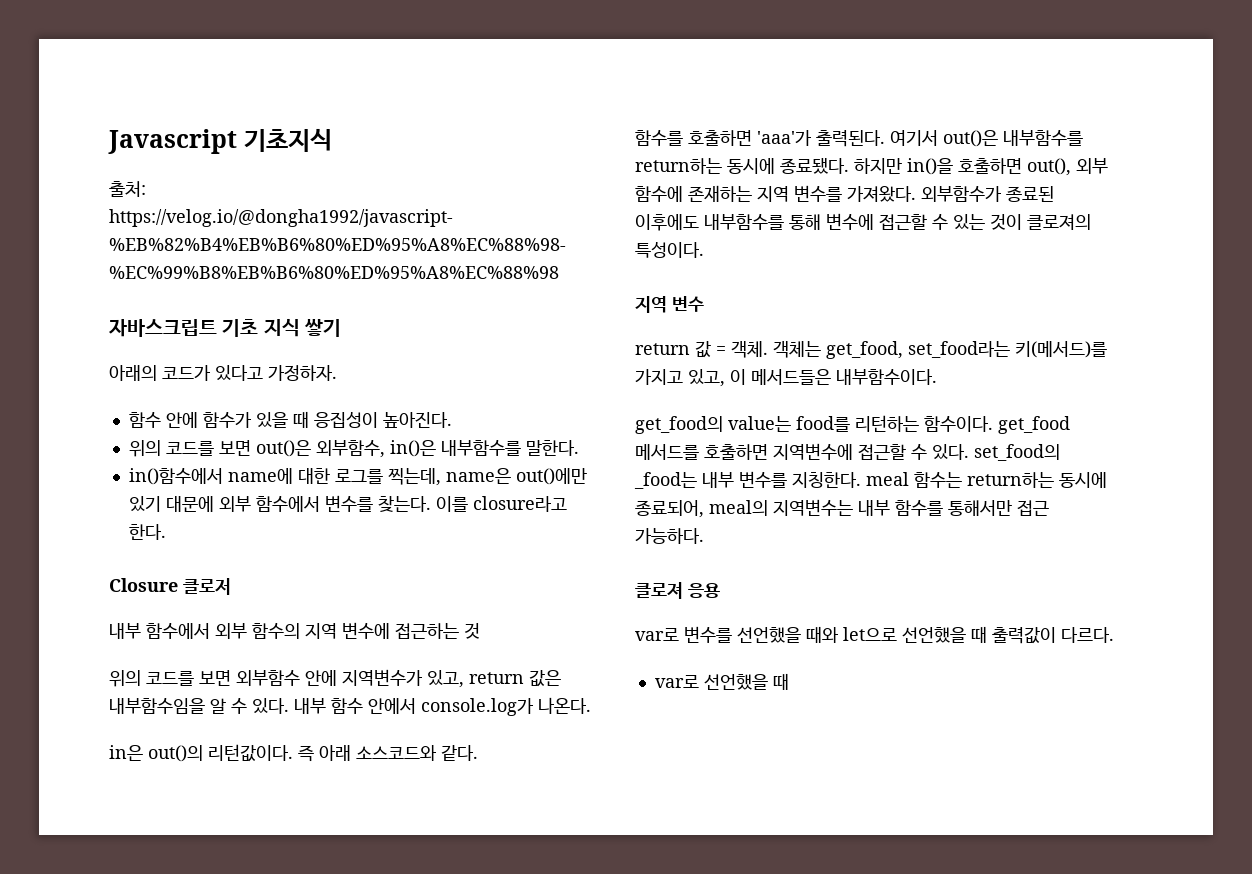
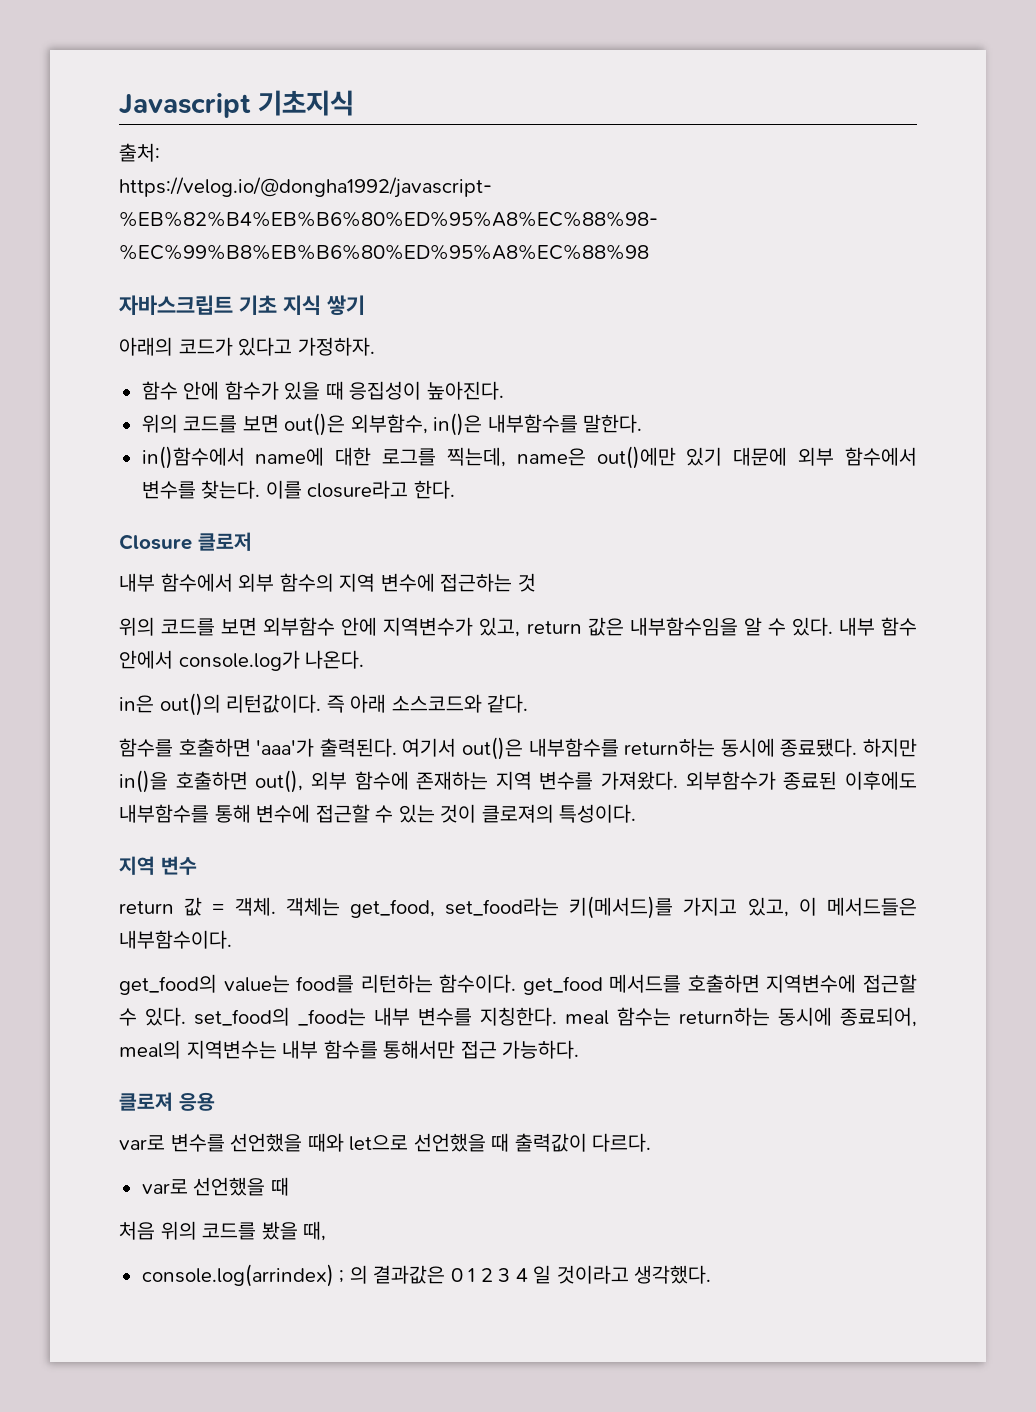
+ 처음 위의 코드를 봤을 때,
+ console.log(arrindex) ; 의 결과값은 0 1 2 3 4 일 것이라고 생각했다.

